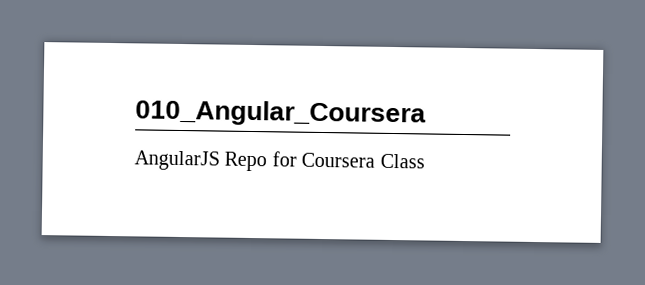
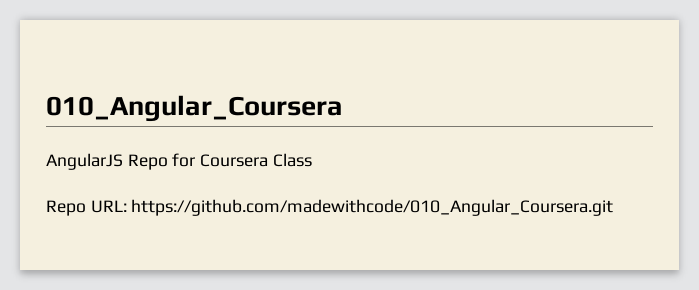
+ Repo URL: https://github.com/madewithcode/010_Angular_Coursera.git

